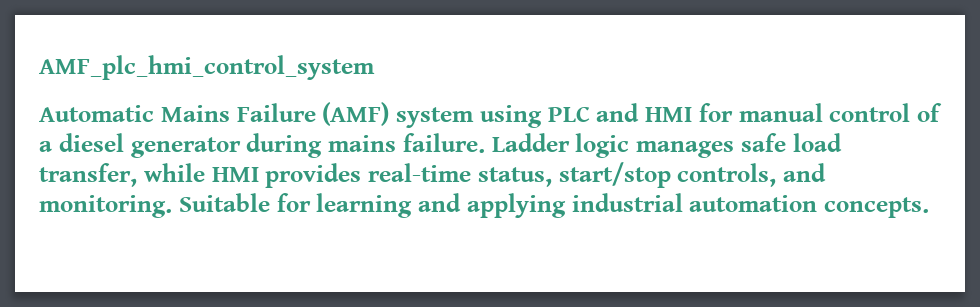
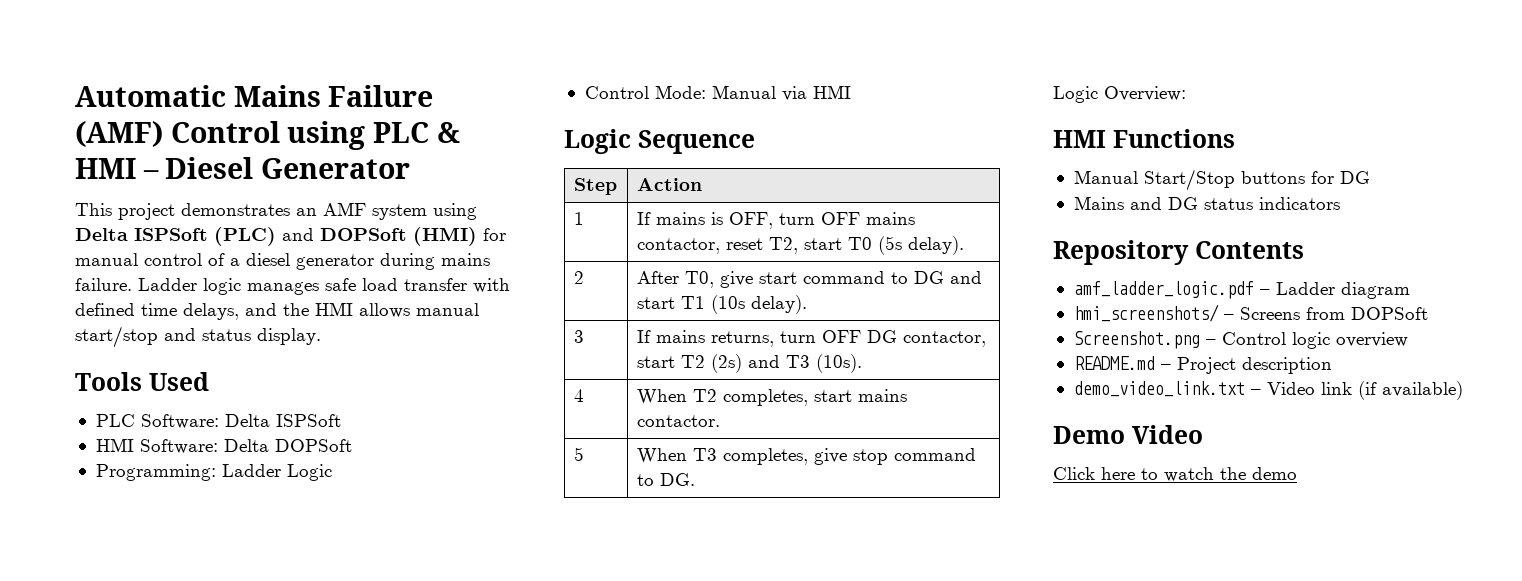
- AMF_plc_hmi_control_system
- Automatic Mains Failure (AMF) system using PLC and HMI for manual control of a diesel generator during mains failure.
+ Automatic Mains Failure (AMF) Control using PLC & HMI – Diesel Generator
+ This project demonstrates an AMF system using Delta ISPSoft (PLC) and DOPSoft (HMI) for manual control of a diesel generator during mains failure.
- Ladder logic manages safe load transfer, while HMI provides real-time status, start/stop controls, and monitoring. Suitable for learning and applying industrial automation concepts.
+ Ladder logic manages safe load transfer with defined time delays, and the HMI allows manual start/stop and status display.
+ Tools Used
+ PLC Software: Delta ISPSoft
+ HMI Software: Delta DOPSoft
+ Programming: Ladder Logic
+ Control Mode: Manual via HMI
+ Logic Sequence
+ Step | Action
+ 1 | If mains is OFF, turn OFF mains contactor, reset T2, start T0 (5s delay).
+ 2 | After T0, give start command to DG and start T1 (10s delay).
+ 3 | If mains returns, turn OFF DG contactor, start T2 (2s) and T3 (10s).
+ 4 | When T2 completes, start mains contactor.
+ 5 | When T3 completes, give stop command to DG.
+ Logic Overview:
+ HMI Functions
+ Manual Start/Stop buttons for DG
+ Mains and DG status indicators
+ Repository Contents
+ amf_ladder_logic.pdf – Ladder diagram
+ hmi_screenshots/ – Screens from DOPSoft
+ Screenshot.png – Control logic overview
+ README.md – Project description
+ demo_video_link.txt – Video link (if available)
+ Demo Video
+ Click here to watch the demo

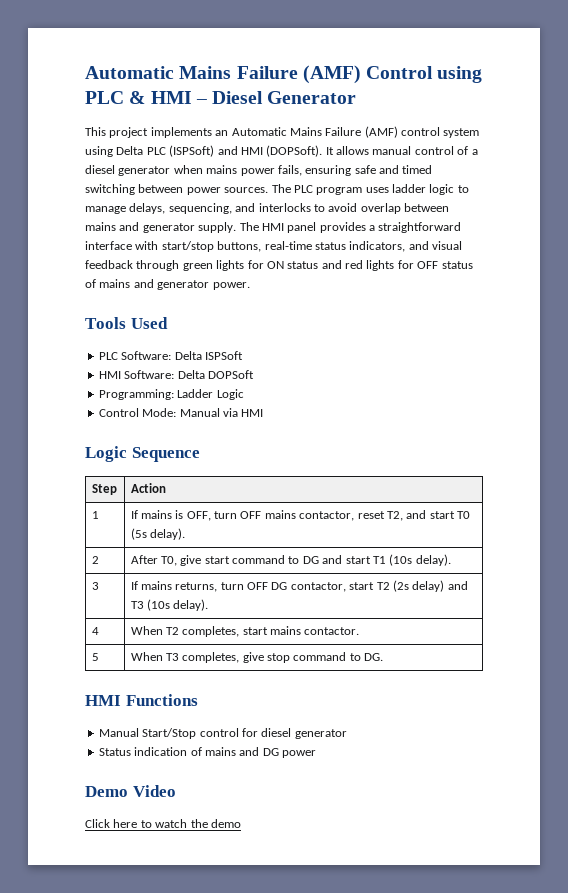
- This project demonstrates an AMF system using Delta ISPSoft (PLC) and DOPSoft (HMI) for manual control of a diesel generator during mains failure. Ladder logic manages safe load transfer with defined time delays, and the HMI allows manual start/stop and status display.
+ This project implements an Automatic Mains Failure (AMF) control system using Delta PLC (ISPSoft) and HMI (DOPSoft). It allows manual control of a diesel generator when mains power fails, ensuring safe and timed switching between power sources. The PLC program uses ladder logic to manage delays, sequencing, and interlocks to avoid overlap between mains and generator supply. The HMI panel provides a straightforward interface with start/stop buttons, real-time status indicators, and visual feedback through green lights for ON status and red lights for OFF status of mains and generator power.
- 1 | If mains is OFF, turn OFF mains contactor, reset T2, start T0 (5s delay).
+ 1 | If mains is OFF, turn OFF mains contactor, reset T2, and start T0 (5s delay).
- 3 | If mains returns, turn OFF DG contactor, start T2 (2s) and T3 (10s).
+ 3 | If mains returns, turn OFF DG contactor, start T2 (2s delay) and T3 (10s delay).
- Logic Overview:
- Manual Start/Stop buttons for DG
- Mains and DG status indicators
- Repository Contents
- amf_ladder_logic.pdf – Ladder diagram
- hmi_screenshots/ – Screens from DOPSoft
- Screenshot.png – Control logic overview
- README.md – Project description
- demo_video_link.txt – Video link (if available)
+ Manual Start/Stop control for diesel generator
+ Status indication of mains and DG power

